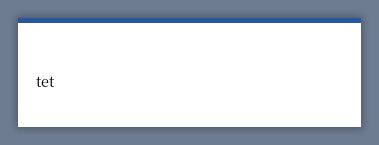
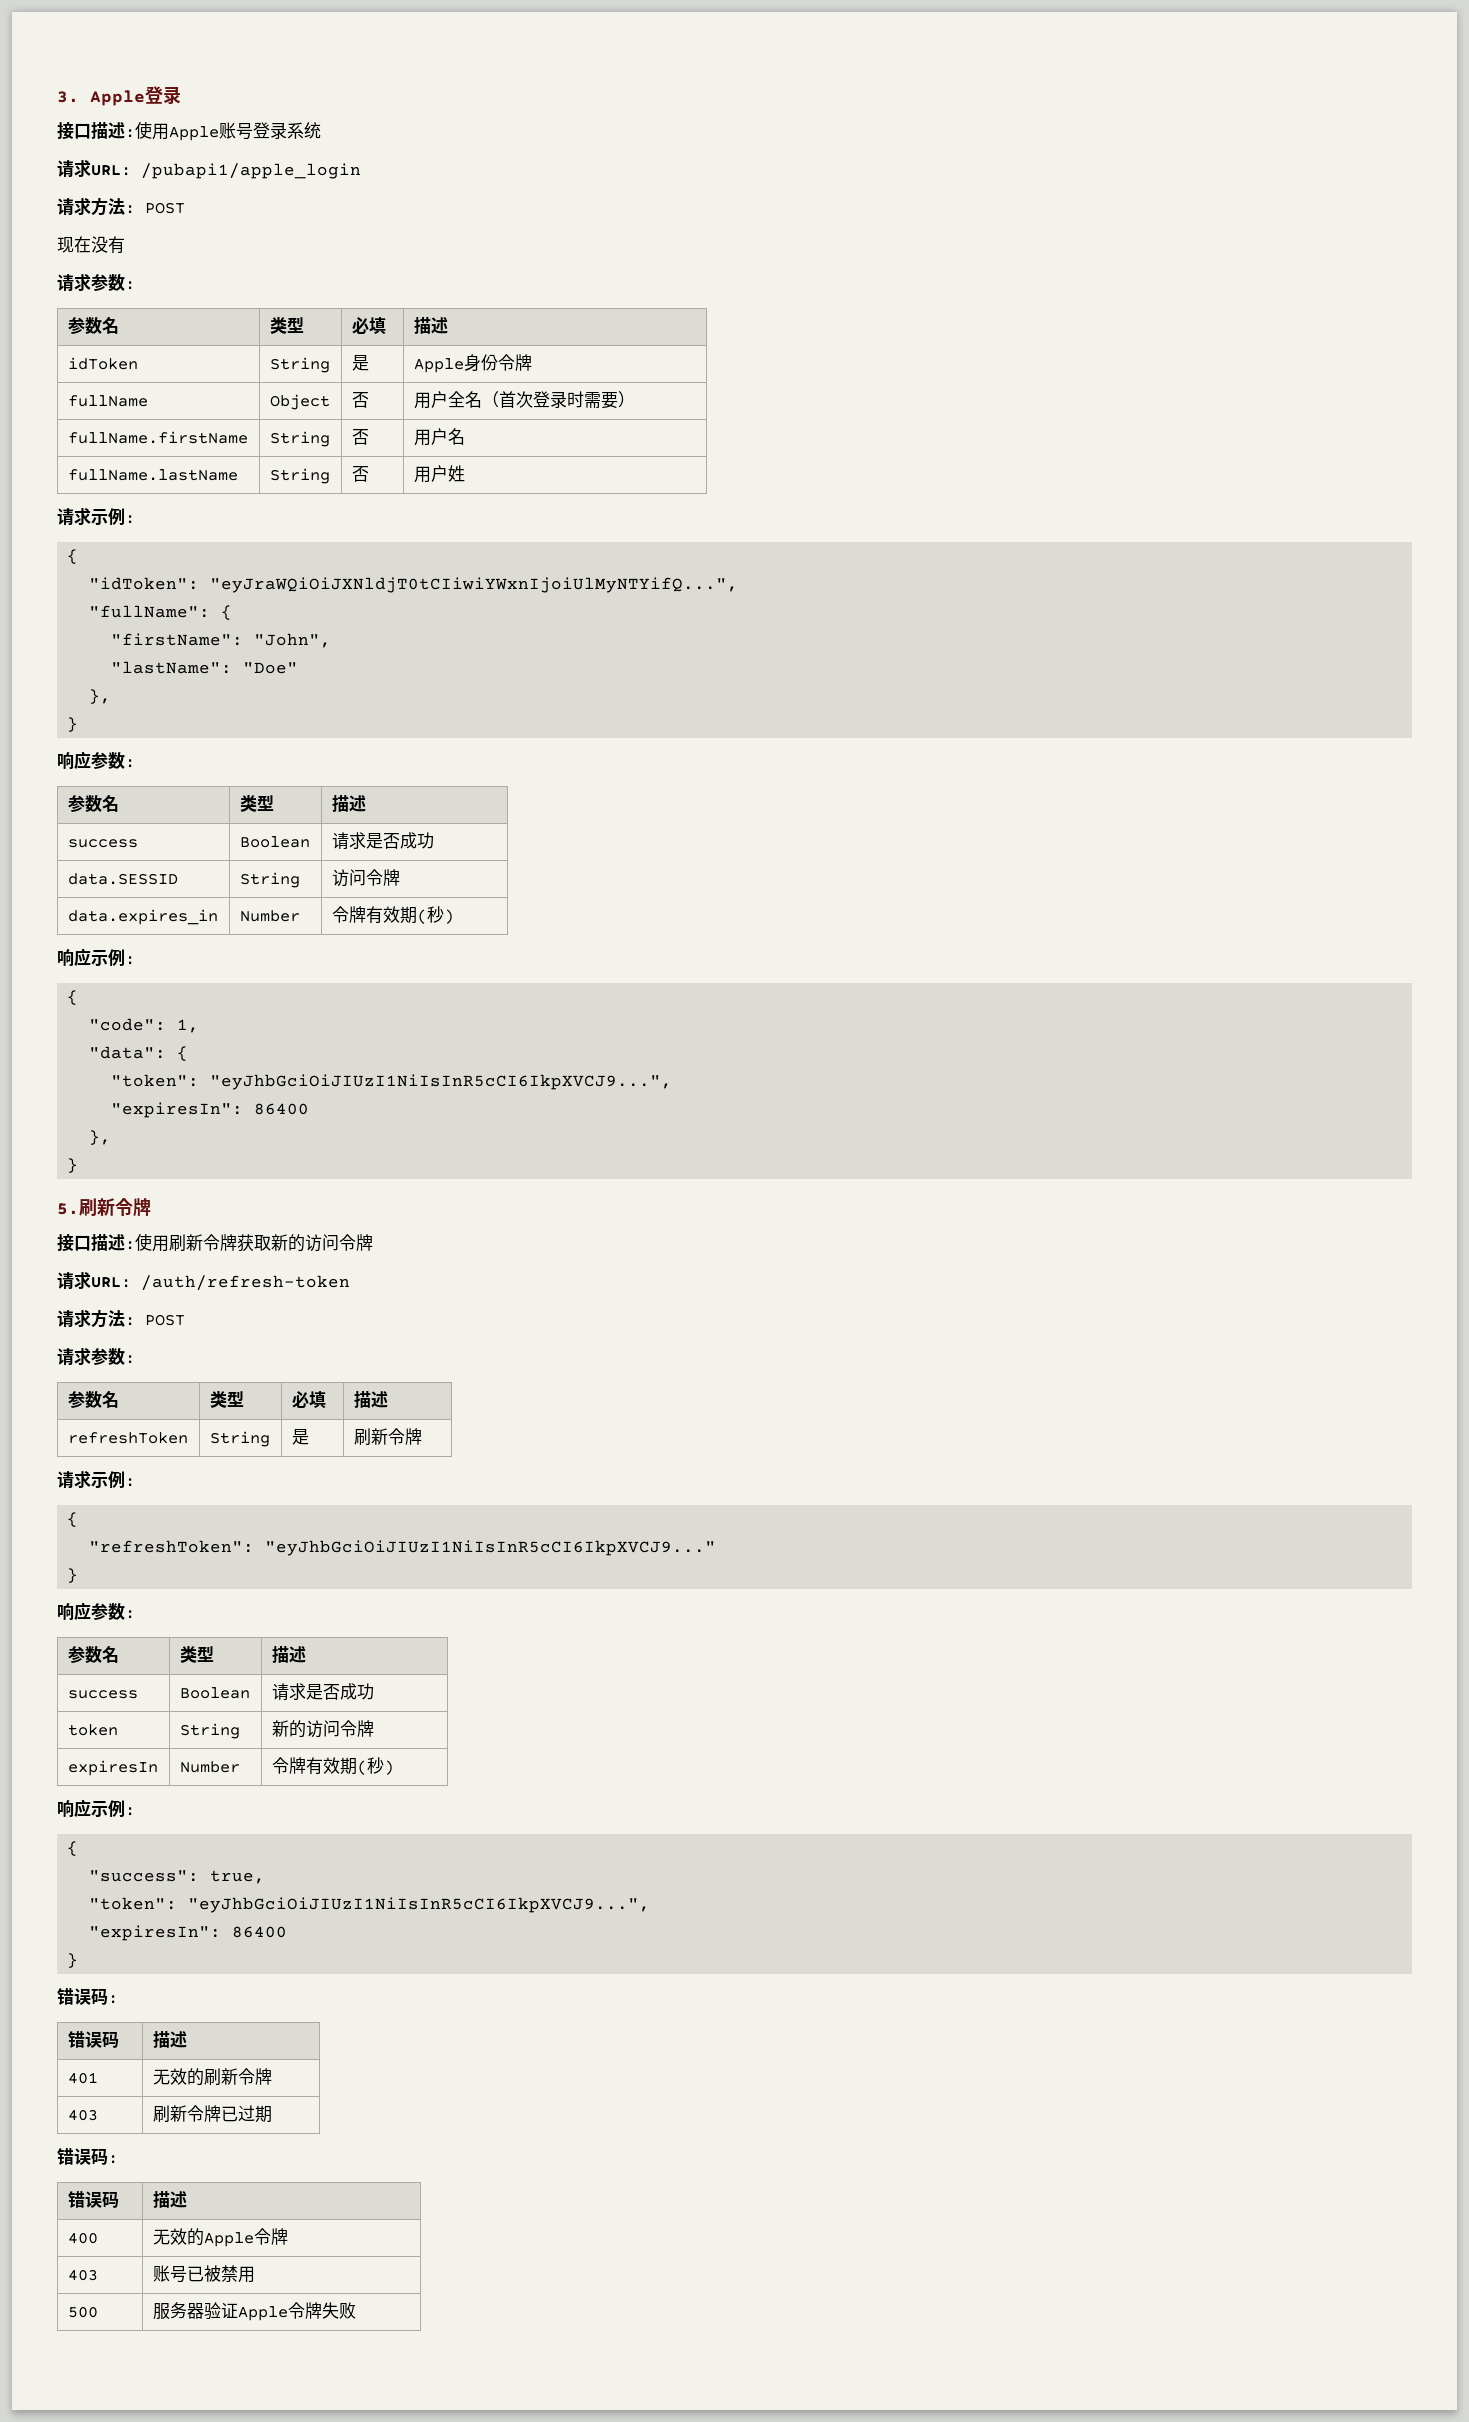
- tet
+ 3. Apple登录
+ 接口描述:使用Apple账号登录系统
+ 请求URL: /pubapi1/apple_login
+ 请求方法: POST
+ 现在没有
+ 请求参数:
+ 参数名 | 类型 | 必填 | 描述
+ idToken | String | 是 | Apple身份令牌
+ fullName | Object | 否 | 用户全名（首次登录时需要）
+ fullName.firstName | String | 否 | 用户名
+ fullName.lastName | String | 否 | 用户姓
+ 请求示例:
+ {
+ "idToken": "eyJraWQiOiJXNldjT0tCIiwiYWxnIjoiUlMyNTYifQ...",
+ "fullName": {
+ "firstName": "John",
+ "lastName": "Doe"
+ },
+ }
+ 响应参数:
+ 参数名 | 类型 | 描述
+ success | Boolean | 请求是否成功
+ data.SESSID | String | 访问令牌
+ data.expires_in | Number | 令牌有效期(秒)
+ 响应示例:
+ {
+ "code": 1,
+ "data": {
+ "token": "eyJhbGciOiJIUzI1NiIsInR5cCI6IkpXVCJ9...",
+ "expiresIn": 86400
+ },
+ }
+ 5.刷新令牌
+ 接口描述:使用刷新令牌获取新的访问令牌
+ 请求URL: /auth/refresh-token
+ 请求方法: POST
+ 请求参数:
+ 参数名 | 类型 | 必填 | 描述
+ refreshToken | String | 是 | 刷新令牌
+ 请求示例:
+ {
+ "refreshToken": "eyJhbGciOiJIUzI1NiIsInR5cCI6IkpXVCJ9..."
+ }
+ 响应参数:
+ 参数名 | 类型 | 描述
+ success | Boolean | 请求是否成功
+ token | String | 新的访问令牌
+ expiresIn | Number | 令牌有效期(秒)
+ 响应示例:
+ {
+ "success": true,
+ "token": "eyJhbGciOiJIUzI1NiIsInR5cCI6IkpXVCJ9...",
+ "expiresIn": 86400
+ }
+ 错误码:
+ 错误码 | 描述
+ 401 | 无效的刷新令牌
+ 403 | 刷新令牌已过期
+ 错误码:
+ 错误码 | 描述
+ 400 | 无效的Apple令牌
+ 403 | 账号已被禁用
+ 500 | 服务器验证Apple令牌失败

